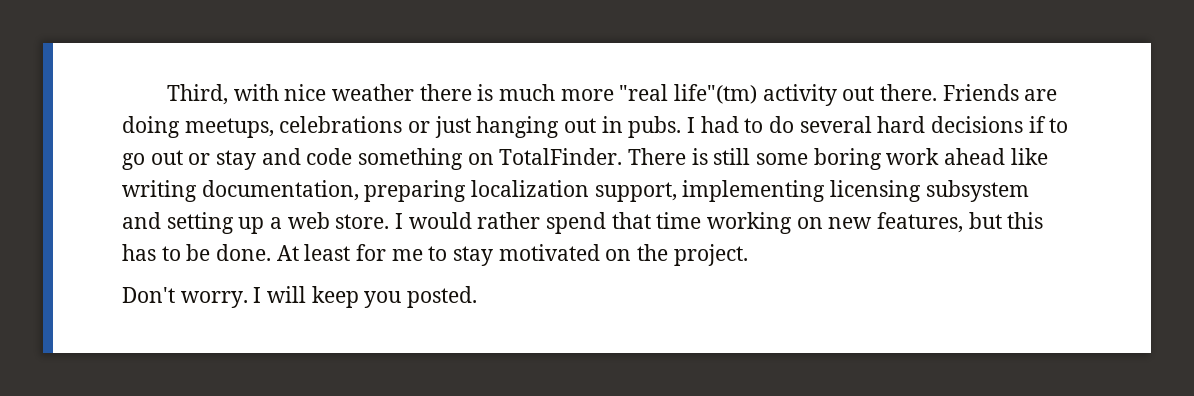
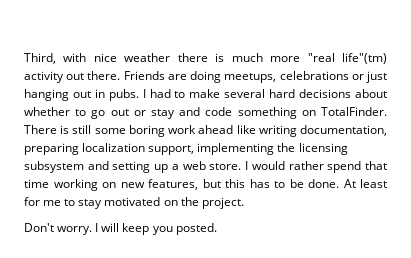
- I had to do several hard decisions if to go out or stay and code something on TotalFinder.
+ I had to make several hard decisions about whether to go out or stay and code something on TotalFinder.
- There is still some boring work ahead like writing documentation, preparing localization support, implementing licensing subsystem and setting up a web store.
+ There is still some boring work ahead like writing documentation, preparing localization support, implementing the licensing subsystem and setting up a web store.

